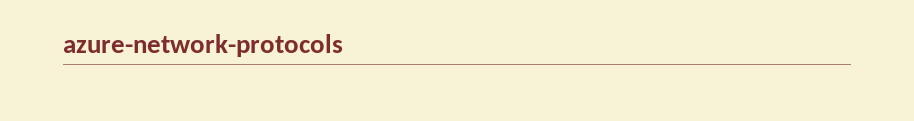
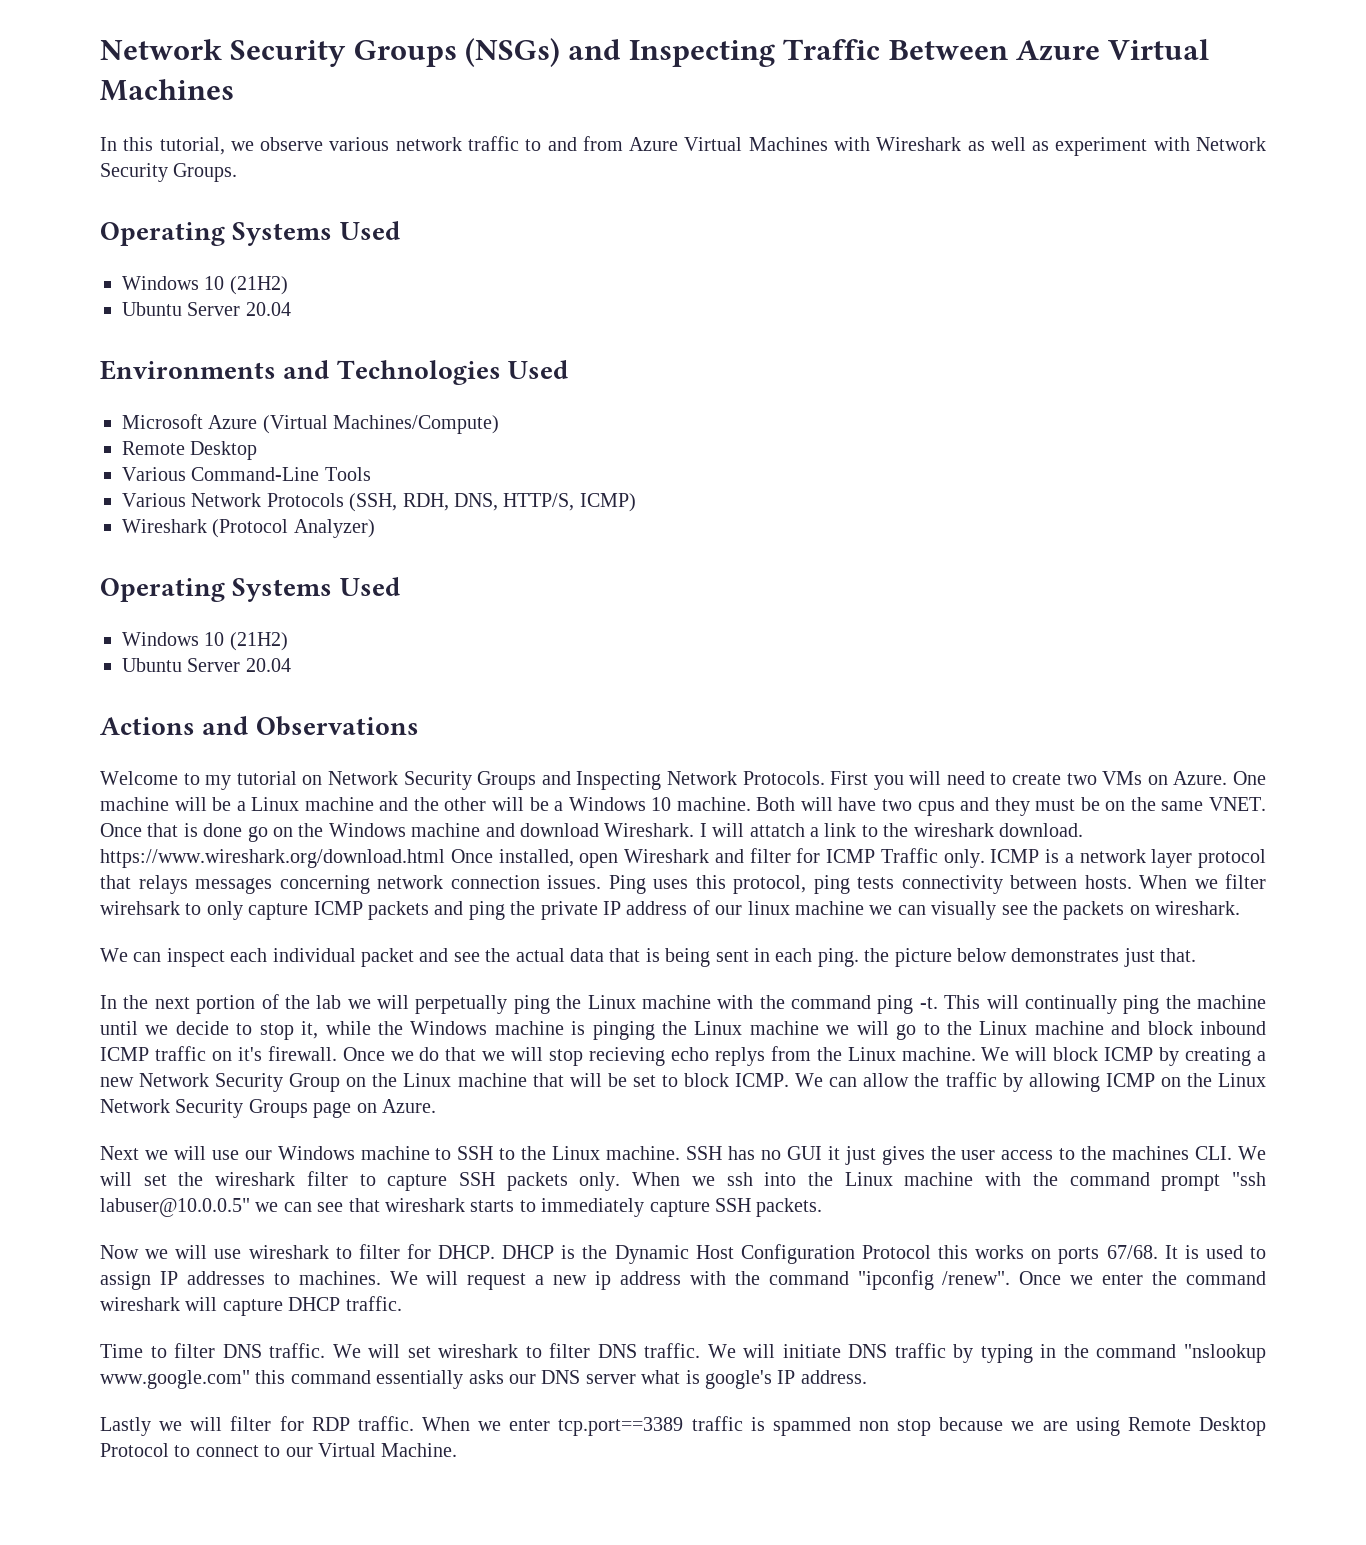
- azure-network-protocols
+ Network Security Groups (NSGs) and Inspecting Traffic Between Azure Virtual Machines
+ In this tutorial, we observe various network traffic to and from Azure Virtual Machines with Wireshark as well as experiment with Network Security Groups.
+ Operating Systems Used
+ Windows 10 (21H2)
+ Ubuntu Server 20.04
+ Environments and Technologies Used
+ Microsoft Azure (Virtual Machines/Compute)
+ Remote Desktop
+ Various Command-Line Tools
+ Various Network Protocols (SSH, RDH, DNS, HTTP/S, ICMP)
+ Wireshark (Protocol Analyzer)
+ Operating Systems Used
+ Windows 10 (21H2)
+ Ubuntu Server 20.04
+ Actions and Observations
+ Welcome to my tutorial on Network Security Groups and Inspecting Network Protocols. First you will need to create two VMs on Azure. One machine will be a Linux machine and the other will be a Windows 10 machine. Both will have two cpus and they must be on the same VNET. Once that is done go on the Windows machine and download Wireshark. I will attatch a link to the wireshark download. https://www.wireshark.org/download.html Once installed, open Wireshark and filter for ICMP Traffic only. ICMP is a network layer protocol that relays messages concerning network connection issues. Ping uses this protocol, ping tests connectivity between hosts. When we filter wirehsark to only capture ICMP packets and ping the private IP address of our linux machine we can visually see the packets on wireshark.
+ We can inspect each individual packet and see the actual data that is being sent in each ping. the picture below demonstrates just that.
+ In the next portion of the lab we will perpetually ping the Linux machine with the command ping -t. This will continually ping the machine until we decide to stop it, while the Windows machine is pinging the Linux machine we will go to the Linux machine and block inbound ICMP traffic on it's firewall. Once we do that we will stop recieving echo replys from the Linux machine. We will block ICMP by creating a new Network Security Group on the Linux machine that will be set to block ICMP. We can allow the traffic by allowing ICMP on the Linux Network Security Groups page on Azure.
+ Next we will use our Windows machine to SSH to the Linux machine. SSH has no GUI it just gives the user access to the machines CLI. We will set the wireshark filter to capture SSH packets only. When we ssh into the Linux machine with the command prompt "ssh labuser@10.0.0.5" we can see that wireshark starts to immediately capture SSH packets.
+ Now we will use wireshark to filter for DHCP. DHCP is the Dynamic Host Configuration Protocol this works on ports 67/68. It is used to assign IP addresses to machines. We will request a new ip address with the command "ipconfig /renew". Once we enter the command wireshark will capture DHCP traffic.
+ Time to filter DNS traffic. We will set wireshark to filter DNS traffic. We will initiate DNS traffic by typing in the command "nslookup www.google.com" this command essentially asks our DNS server what is google's IP address.
+ Lastly we will filter for RDP traffic. When we enter tcp.port==3389 traffic is spammed non stop because we are using Remote Desktop Protocol to connect to our Virtual Machine.

